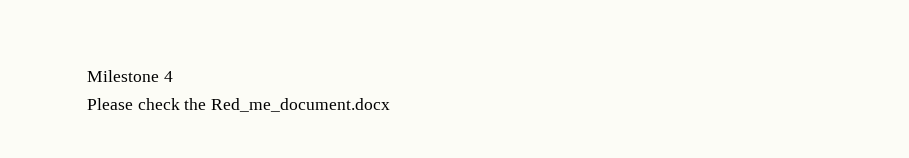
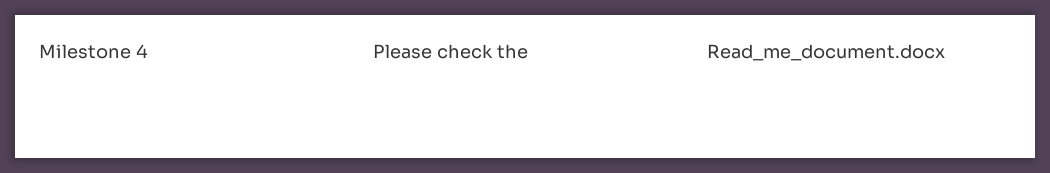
- Please check the Red_me_document.docx
+ Please check the Read_me_document.docx

